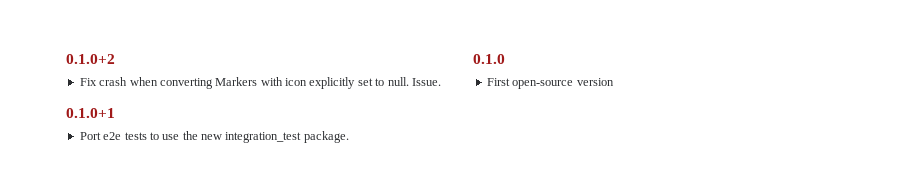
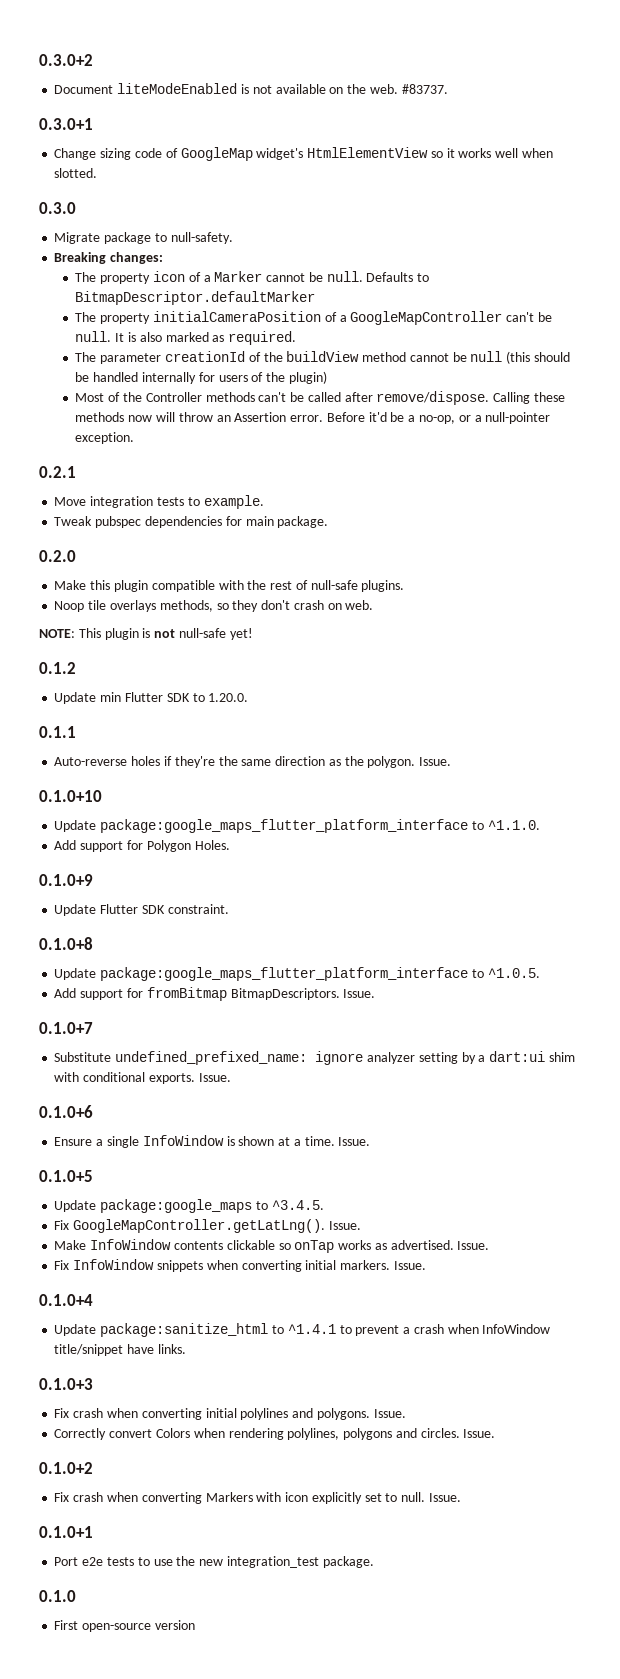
+ 0.3.0+2
+ Document liteModeEnabled is not available on the web. #83737.
+ 0.3.0+1
+ Change sizing code of GoogleMap widget's HtmlElementView so it works well when slotted.
+ 0.3.0
+ Migrate package to null-safety.
+ Breaking changes:
+ The property icon of a Marker cannot be null. Defaults to BitmapDescriptor.defaultMarker
+ The property initialCameraPosition of a GoogleMapController can't be null. It is also marked as required.
+ The parameter creationId of the buildView method cannot be null (this should be handled internally for users of the plugin)
+ Most of the Controller methods can't be called after remove/dispose. Calling these methods now will throw an Assertion error. Before it'd be a no-op, or a null-pointer exception.
+ 0.2.1
+ Move integration tests to example.
+ Tweak pubspec dependencies for main package.
+ 0.2.0
+ Make this plugin compatible with the rest of null-safe plugins.
+ Noop tile overlays methods, so they don't crash on web.
+ NOTE: This plugin is not null-safe yet!
+ 0.1.2
+ Update min Flutter SDK to 1.20.0.
+ 0.1.1
+ Auto-reverse holes if they're the same direction as the polygon. Issue.
+ 0.1.0+10
+ Update package:google_maps_flutter_platform_interface to ^1.1.0.
+ Add support for Polygon Holes.
+ 0.1.0+9
+ Update Flutter SDK constraint.
+ 0.1.0+8
+ Update package:google_maps_flutter_platform_interface to ^1.0.5.
+ Add support for fromBitmap BitmapDescriptors. Issue.
+ 0.1.0+7
+ Substitute undefined_prefixed_name: ignore analyzer setting by a dart:ui shim with conditional exports. Issue.
+ 0.1.0+6
+ Ensure a single InfoWindow is shown at a time. Issue.
+ 0.1.0+5
+ Update package:google_maps to ^3.4.5.
+ Fix GoogleMapController.getLatLng(). Issue.
+ Make InfoWindow contents clickable so onTap works as advertised. Issue.
+ Fix InfoWindow snippets when converting initial markers. Issue.
+ 0.1.0+4
+ Update package:sanitize_html to ^1.4.1 to prevent a crash when InfoWindow title/snippet have links.
+ 0.1.0+3
+ Fix crash when converting initial polylines and polygons. Issue.
+ Correctly convert Colors when rendering polylines, polygons and circles. Issue.

